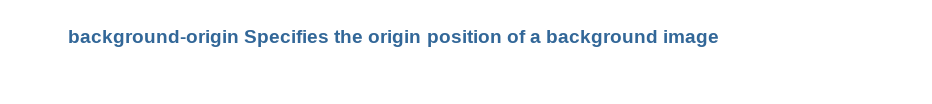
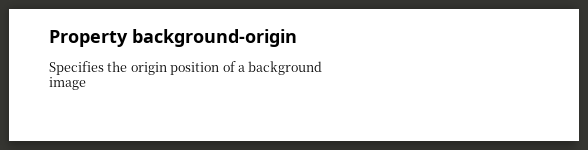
- background-origin Specifies the origin position of a background image
+ Property background-origin
+ Specifies the origin position of a background
+ image

